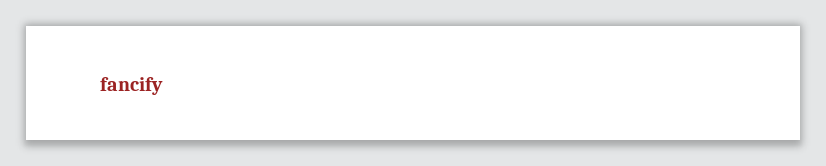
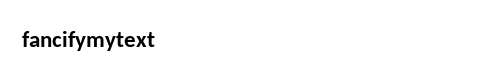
- fancify
+ fancifymytext

